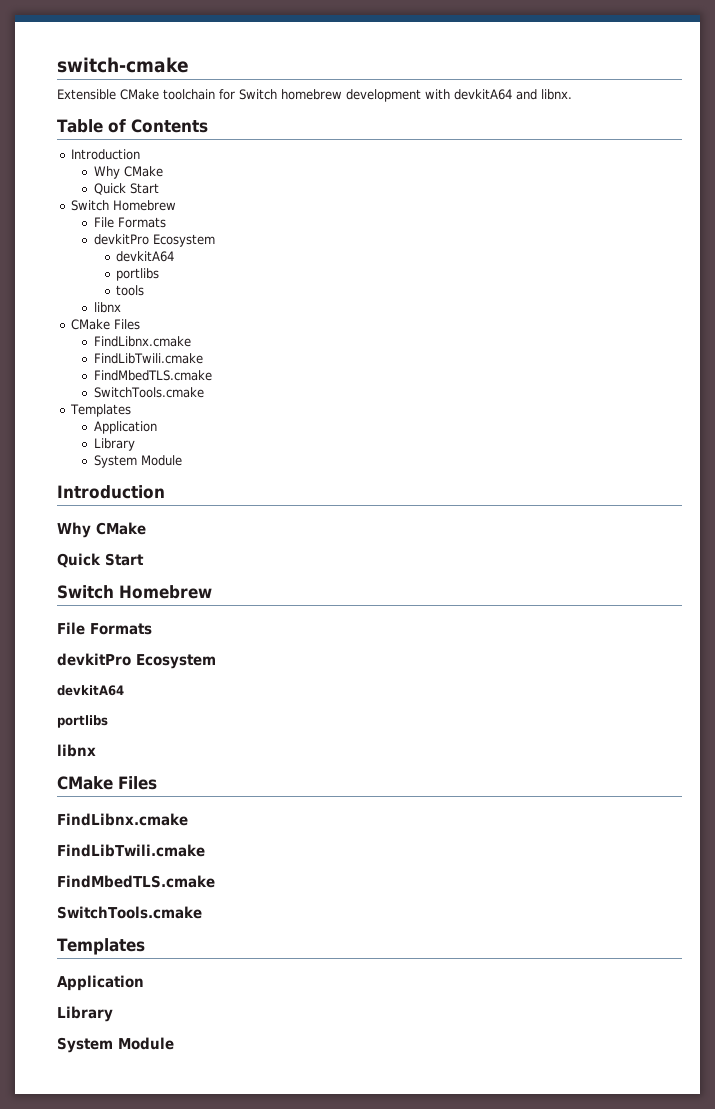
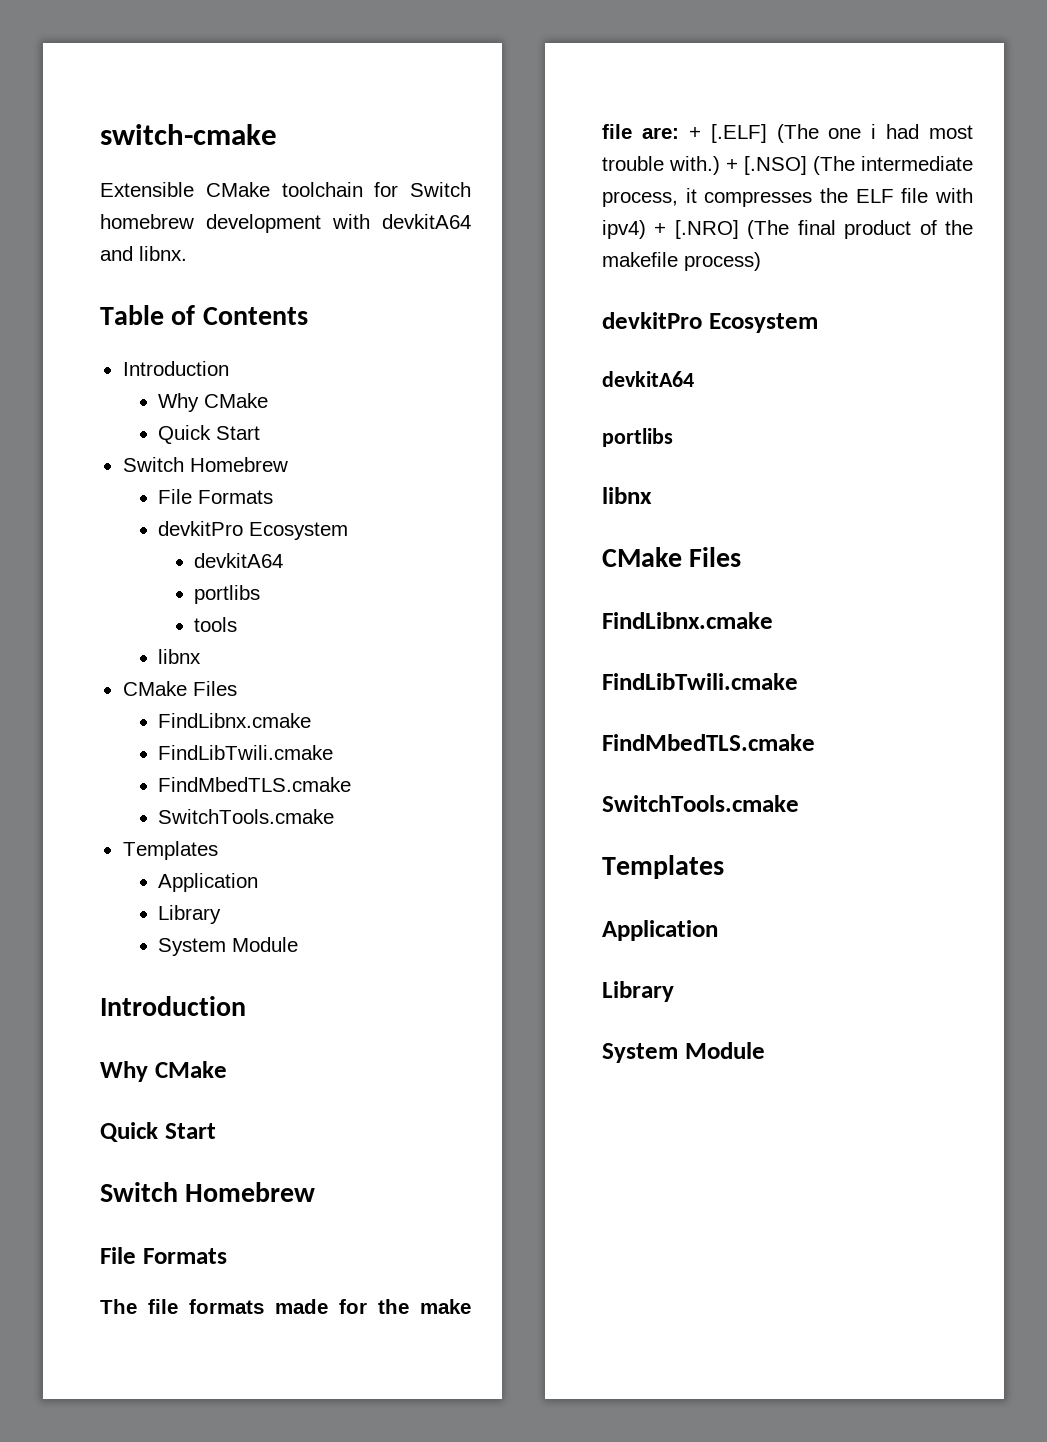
+ The file formats made for the make file are: + [.ELF] (The one i had most trouble with.) + [.NSO] (The intermediate process, it compresses the ELF file with ipv4) + [.NRO] (The final product of the makefile process)

